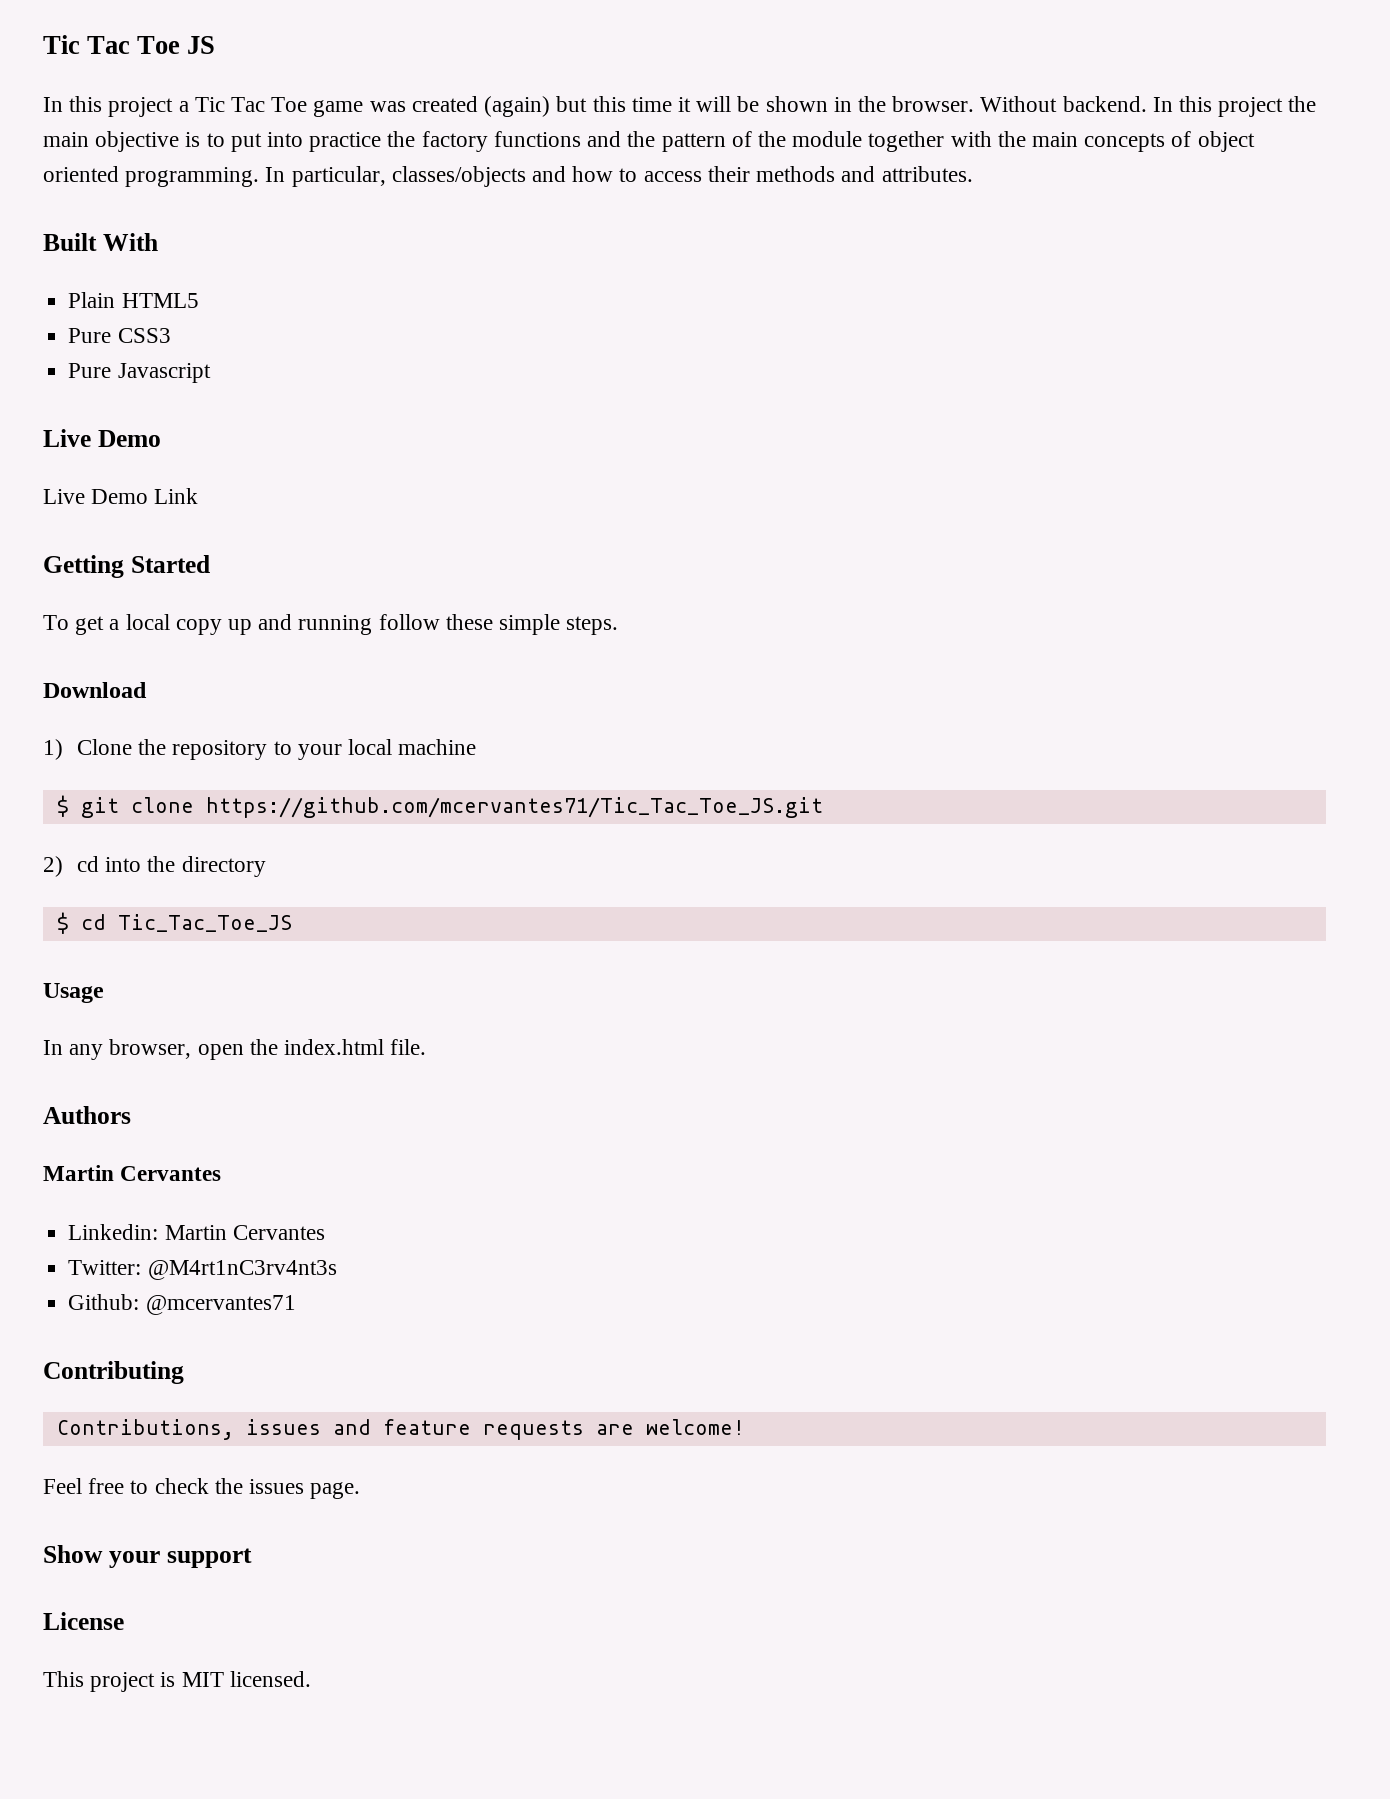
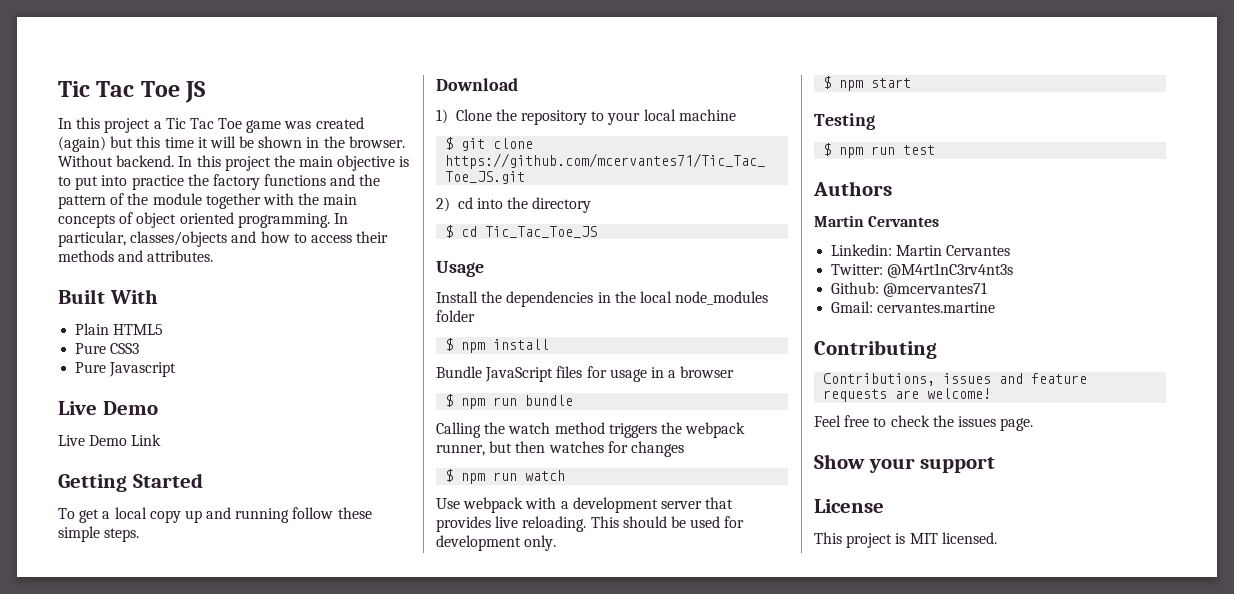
- In any browser, open the index.html file.
+ Install the dependencies in the local node_modules folder
+ $ npm install
+ Bundle JavaScript files for usage in a browser
+ $ npm run bundle
+ Calling the watch method triggers the webpack runner, but then watches for changes
+ $ npm run watch
+ Use webpack with a development server that provides live reloading. This should be used for development only.
+ $ npm start
+ Testing
+ $ npm run test
+ Gmail: cervantes.martine

